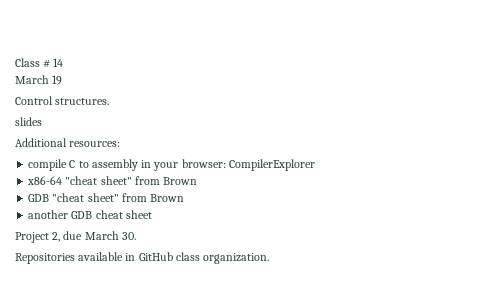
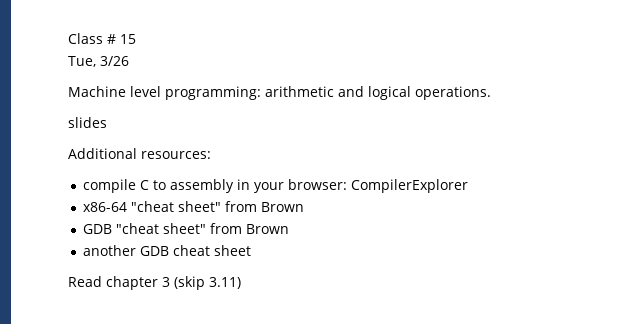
- Class # 14
- March 19
- Control structures.
+ Class # 15
+ Tue, 3/26
+ Machine level programming: arithmetic and logical operations.
- Project 2, due March 30.
- Repositories available in GitHub class organization.
+ Read chapter 3 (skip 3.11)

